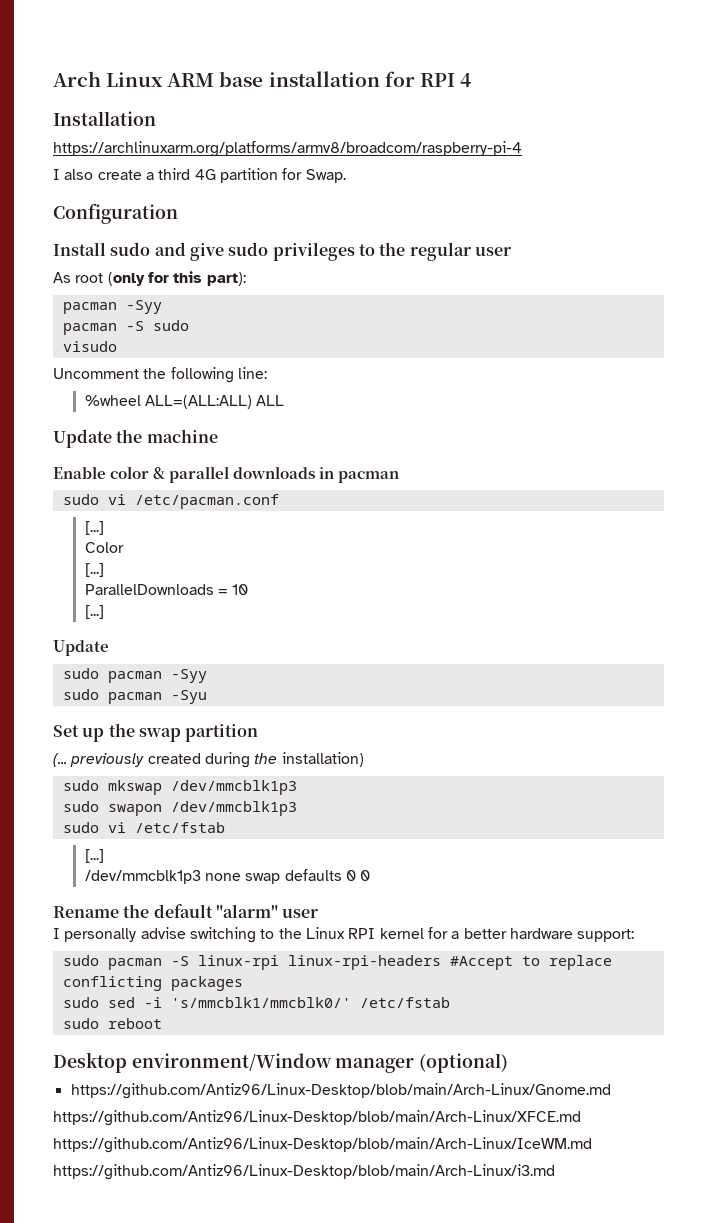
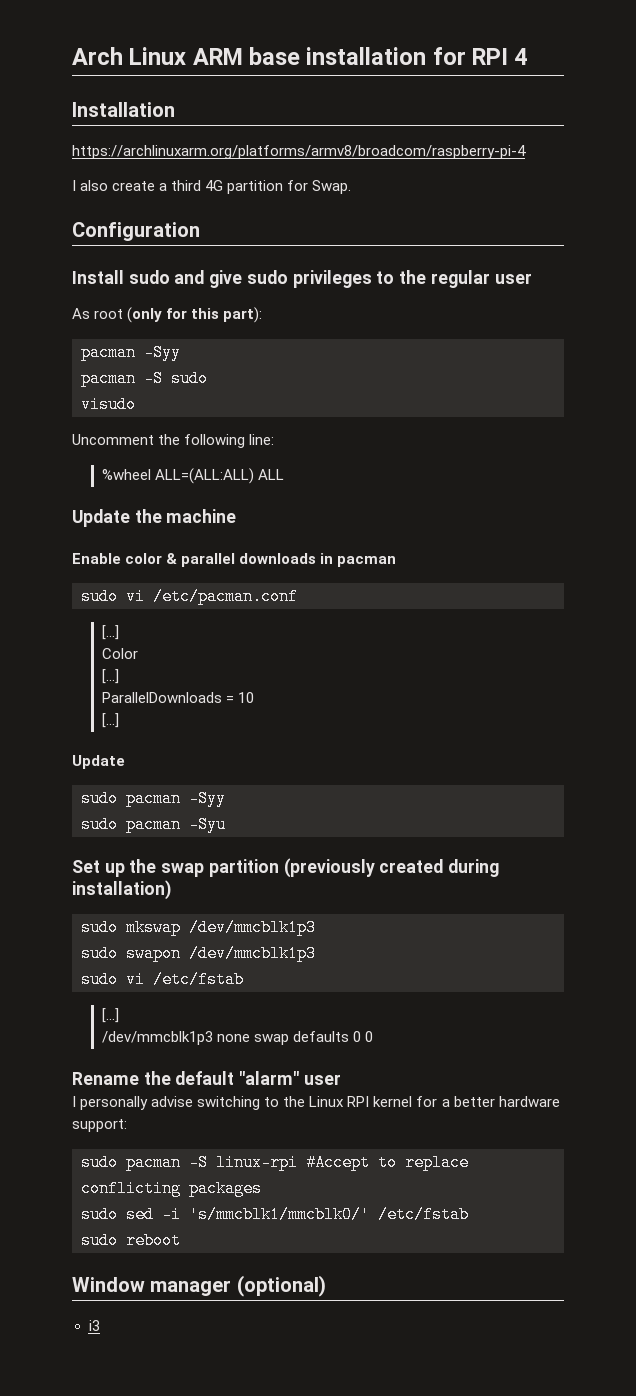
- Set up the swap partition
- (... previously created during the installation)
+ Set up the swap partition (previously created during installation)
- sudo pacman -S linux-rpi linux-rpi-headers #Accept to replace conflicting packages
+ sudo pacman -S linux-rpi #Accept to replace conflicting packages
- Desktop environment/Window manager (optional)
+ Window manager (optional)
- https://github.com/Antiz96/Linux-Desktop/blob/main/Arch-Linux/Gnome.md
- https://github.com/Antiz96/Linux-Desktop/blob/main/Arch-Linux/XFCE.md
- https://github.com/Antiz96/Linux-Desktop/blob/main/Arch-Linux/IceWM.md
- https://github.com/Antiz96/Linux-Desktop/blob/main/Arch-Linux/i3.md
+ i3

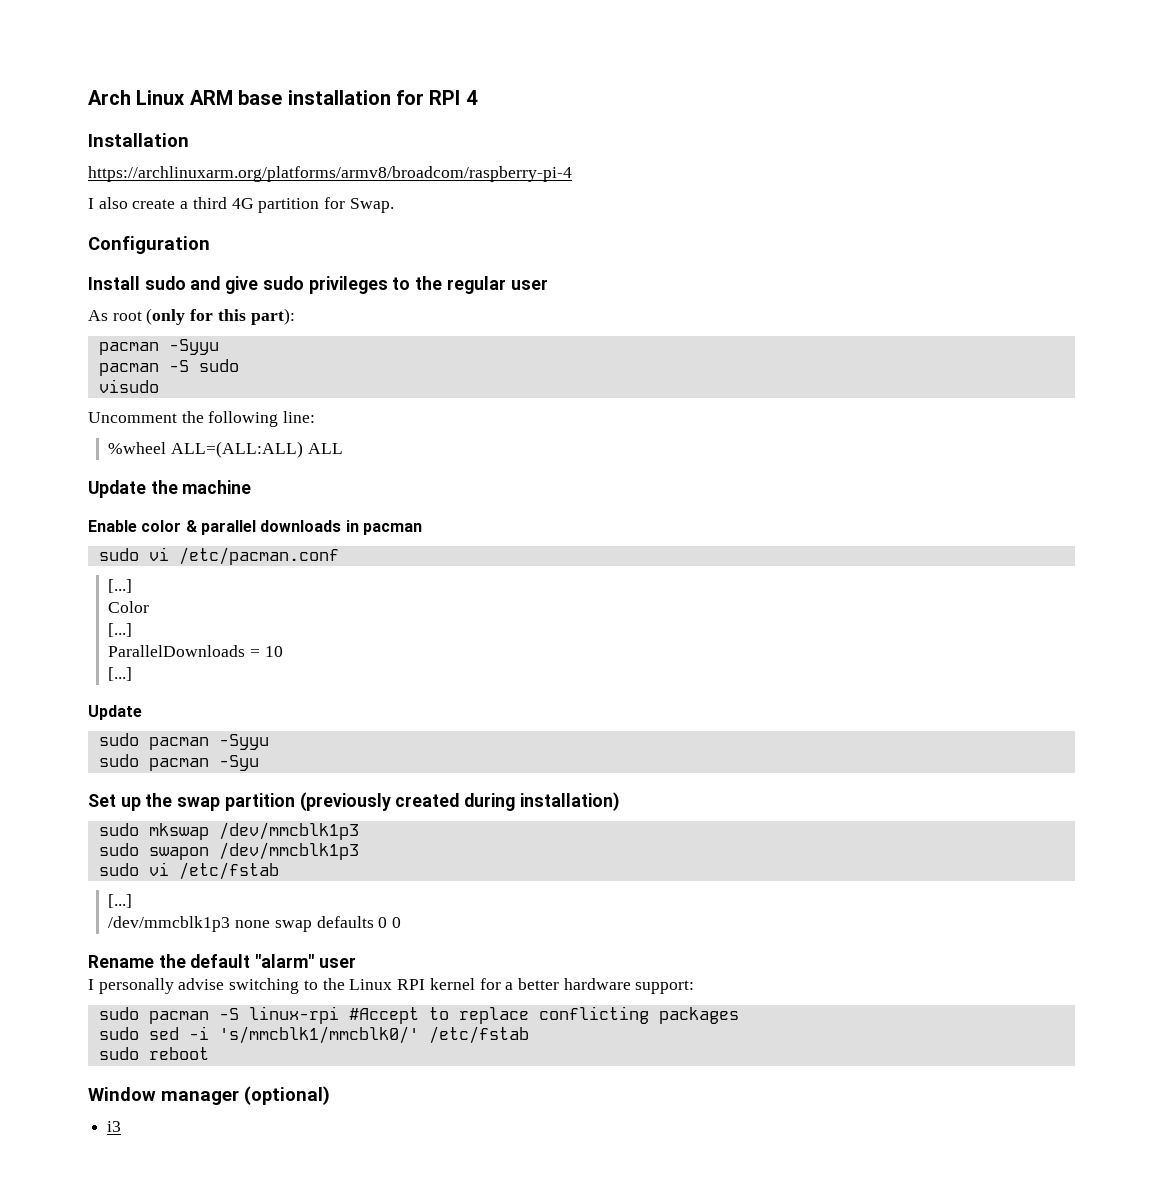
  As root (only for this part):
- pacman -Syy
+ pacman -Syyu
- sudo pacman -Syy
+ sudo pacman -Syyu

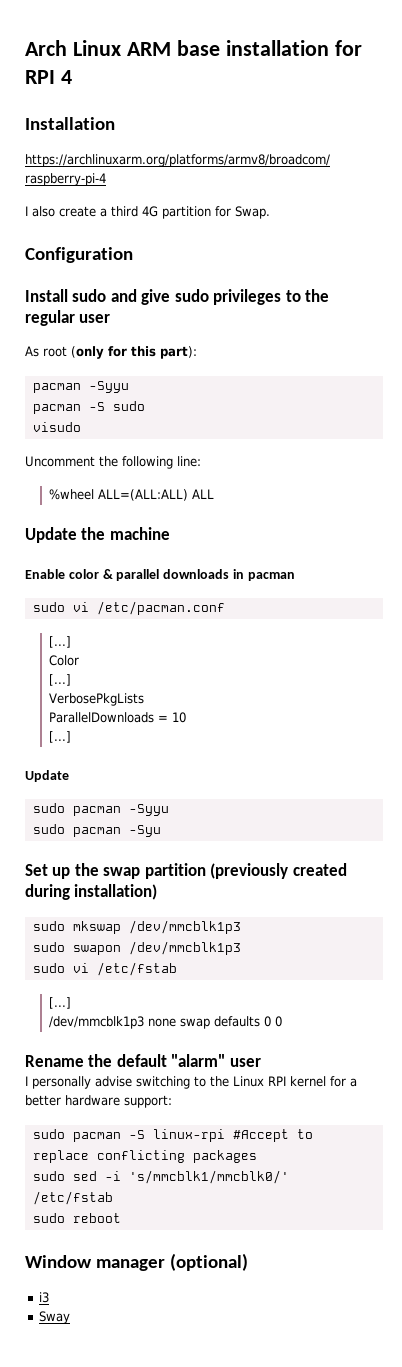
+ VerbosePkgLists
+ Sway

